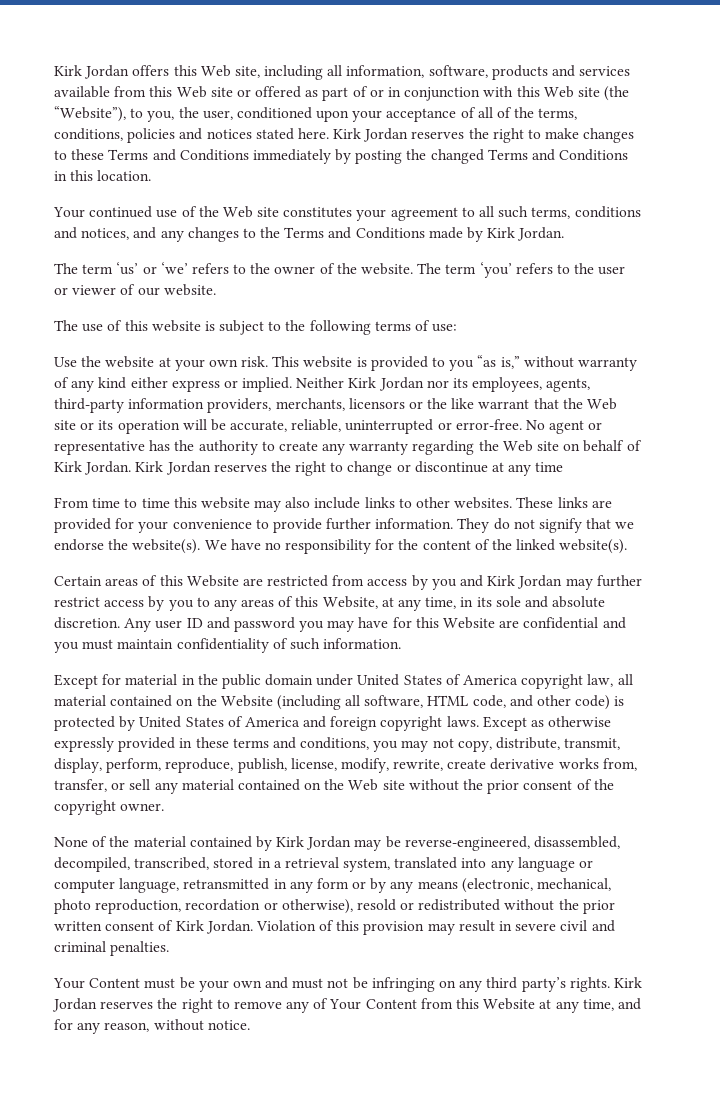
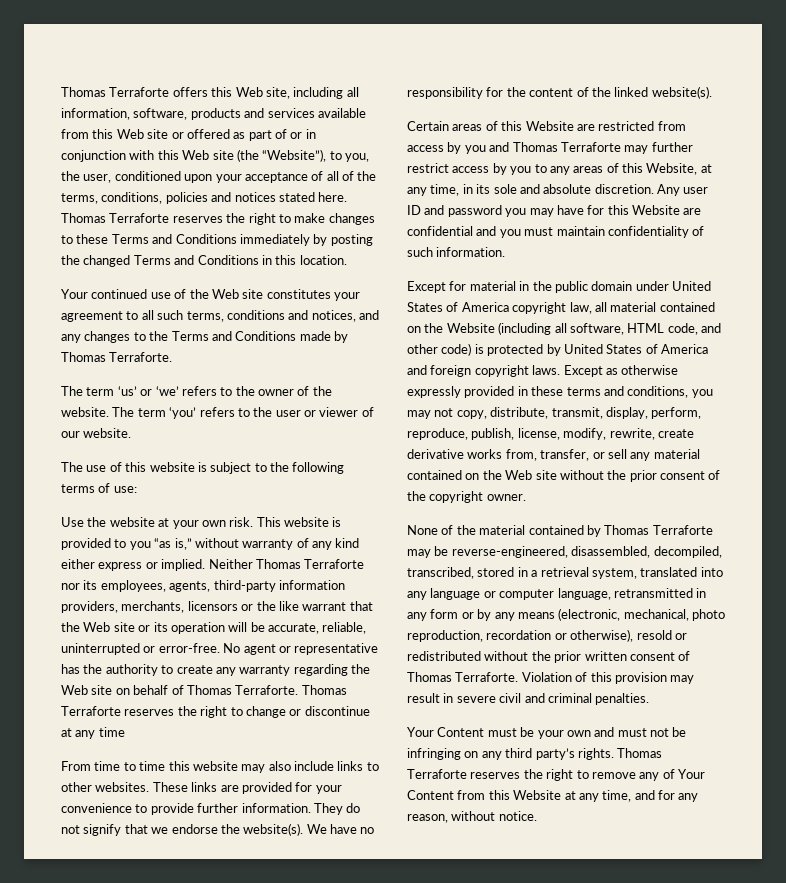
- Kirk Jordan offers this Web site, including all information, software, products and services available from this Web site or offered as part of or in conjunction with this Web site (the “Website”), to you, the user, conditioned upon your acceptance of all of the terms, conditions, policies and notices stated here.
+ Thomas Terraforte offers this Web site, including all information, software, products and services available from this Web site or offered as part of or in conjunction with this Web site (the “Website”), to you, the user, conditioned upon your acceptance of all of the terms, conditions, policies and notices stated here.
- Kirk Jordan reserves the right to make changes to these Terms and Conditions immediately by posting the changed Terms and Conditions in this location.
+ Thomas Terraforte reserves the right to make changes to these Terms and Conditions immediately by posting the changed Terms and Conditions in this location.
- Your continued use of the Web site constitutes your agreement to all such terms, conditions and notices, and any changes to the Terms and Conditions made by Kirk Jordan.
+ Your continued use of the Web site constitutes your agreement to all such terms, conditions and notices, and any changes to the Terms and Conditions made by Thomas Terraforte.
- Neither Kirk Jordan nor its employees, agents, third-party information providers, merchants, licensors or the like warrant that the Web site or its operation will be accurate, reliable, uninterrupted or error-free.
+ Neither Thomas Terraforte nor its employees, agents, third-party information providers, merchants, licensors or the like warrant that the Web site or its operation will be accurate, reliable, uninterrupted or error-free.
- No agent or representative has the authority to create any warranty regarding the Web site on behalf of Kirk Jordan. Kirk Jordan reserves the right to change or discontinue at any time
+ No agent or representative has the authority to create any warranty regarding the Web site on behalf of Thomas Terraforte. Thomas Terraforte reserves the right to change or discontinue at any time
- Certain areas of this Website are restricted from access by you and Kirk Jordan may further restrict access by you to any areas of this Website, at any time, in its sole and absolute discretion.
+ Certain areas of this Website are restricted from access by you and Thomas Terraforte may further restrict access by you to any areas of this Website, at any time, in its sole and absolute discretion.
- None of the material contained by Kirk Jordan may be reverse-engineered, disassembled, decompiled, transcribed, stored in a retrieval system, translated into any language or computer language, retransmitted in any form or by any means (electronic, mechanical, photo reproduction, recordation or otherwise), resold or redistributed without the prior written consent of Kirk Jordan.
+ None of the material contained by Thomas Terraforte may be reverse-engineered, disassembled, decompiled, transcribed, stored in a retrieval system, translated into any language or computer language, retransmitted in any form or by any means (electronic, mechanical, photo reproduction, recordation or otherwise), resold or redistributed without the prior written consent of Thomas Terraforte.
- Kirk Jordan reserves the right to remove any of Your Content from this Website at any time, and for any reason, without notice.
+ Thomas Terraforte reserves the right to remove any of Your Content from this Website at any time, and for any reason, without notice.

